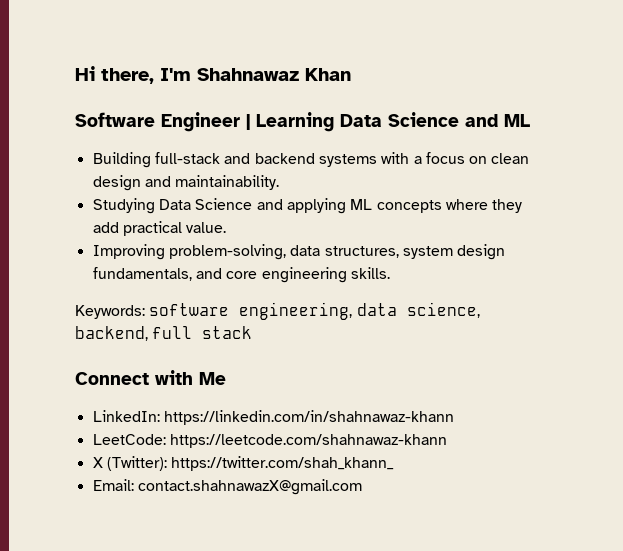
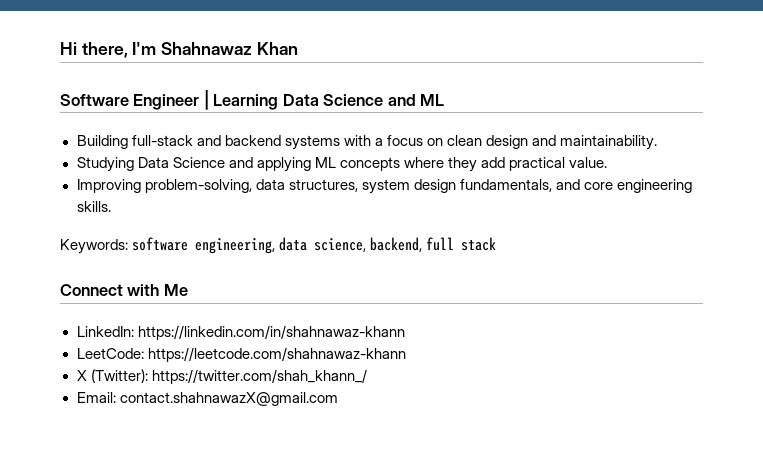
- X (Twitter): https://twitter.com/shah_khann_
+ X (Twitter): https://twitter.com/shah_khann_/

